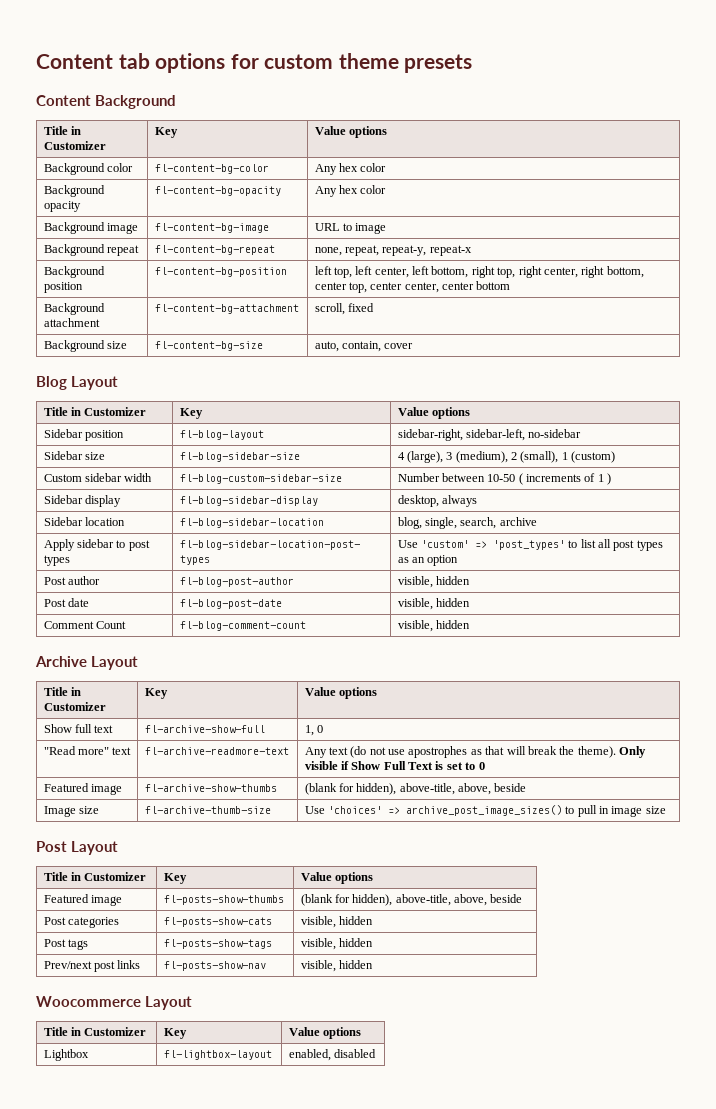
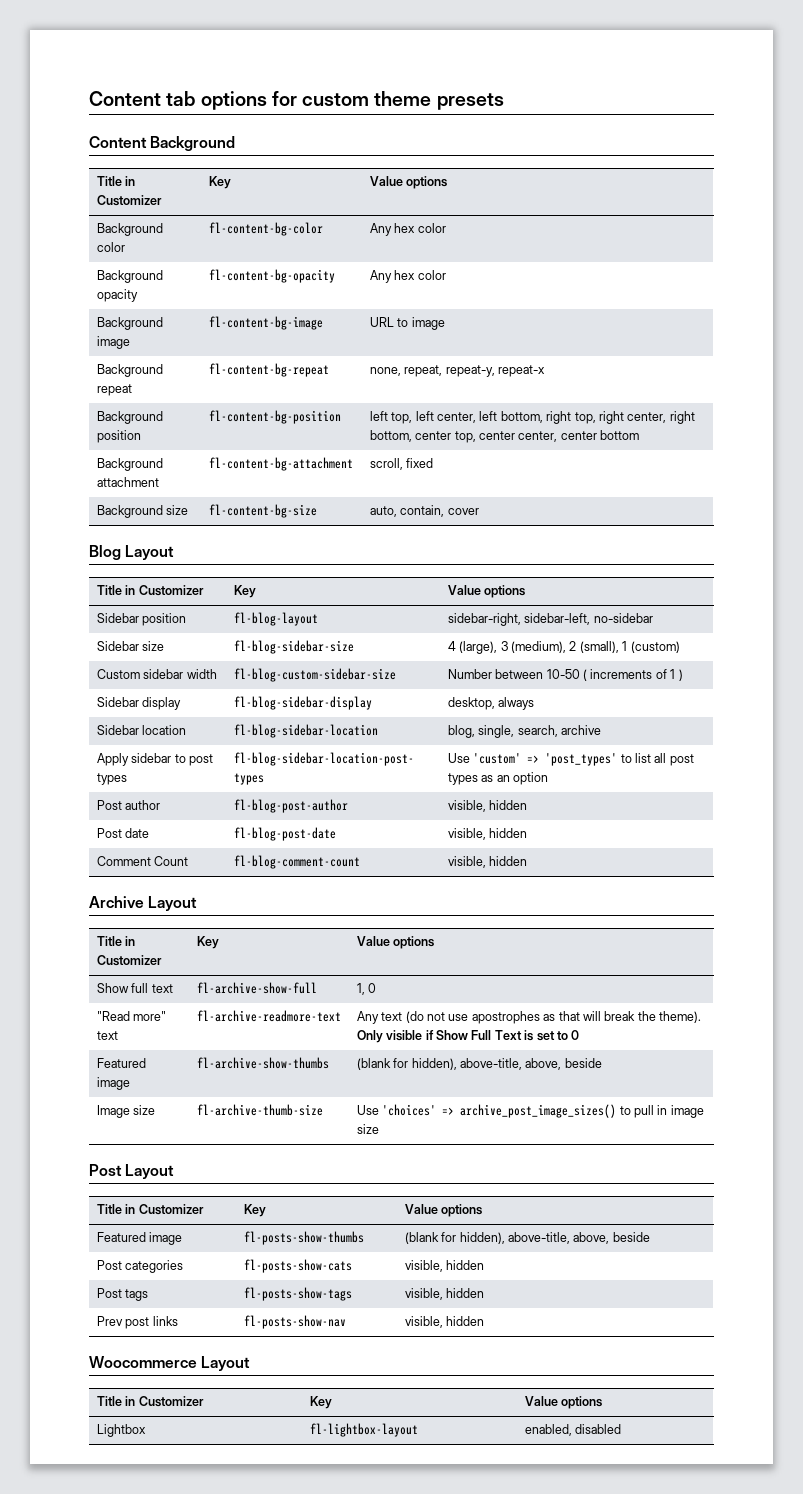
- Prev/next post links | fl-posts-show-nav | visible, hidden
+ Prev post links | fl-posts-show-nav | visible, hidden

